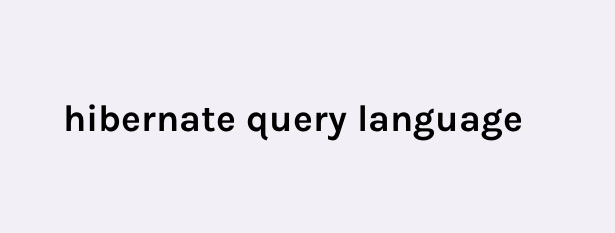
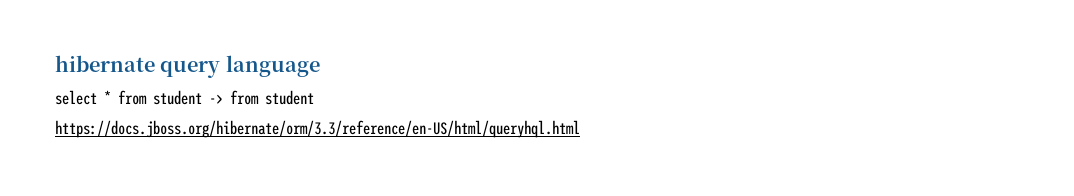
+ select * from student -> from student
+ https://docs.jboss.org/hibernate/orm/3.3/reference/en-US/html/queryhql.html

